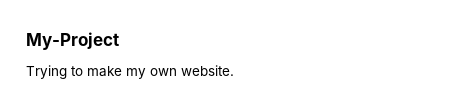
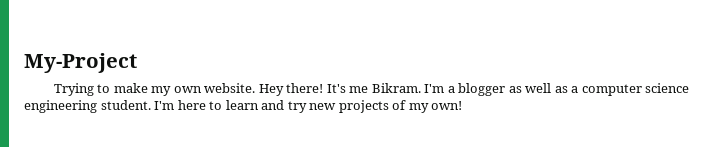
+ Hey there! It's me Bikram. I'm a blogger as well as a computer science engineering student. I'm here to learn and try new projects of my own!

